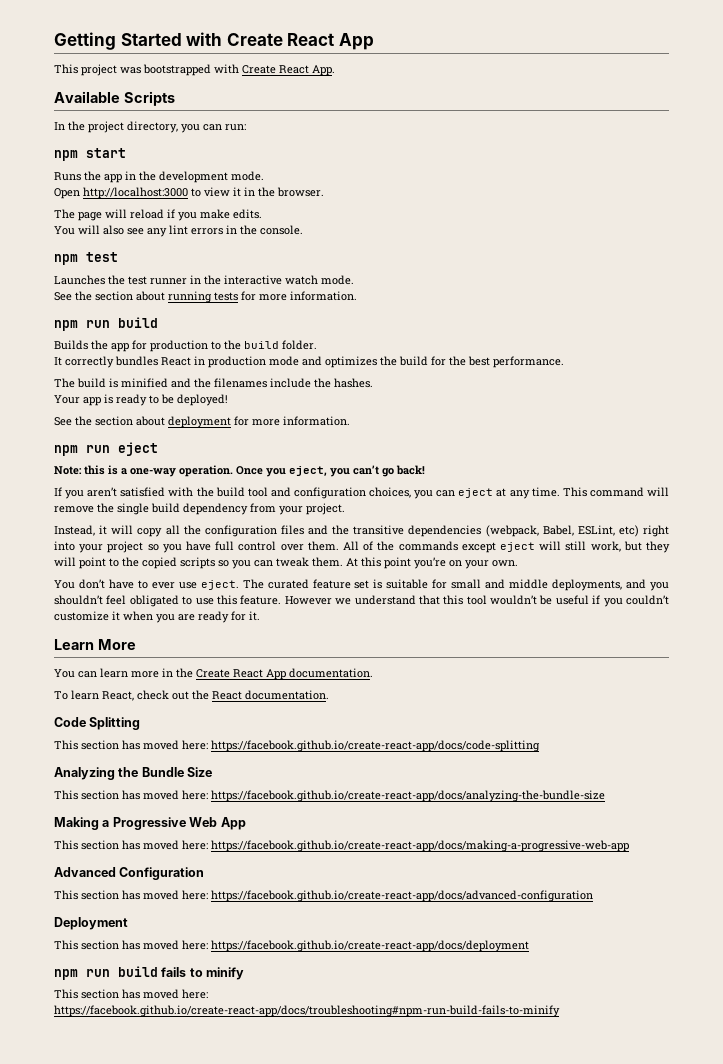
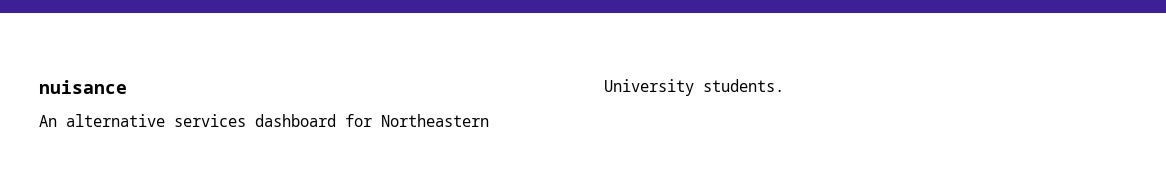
- Getting Started with Create React App
- This project was bootstrapped with Create React App.
- Available Scripts
- In the project directory, you can run:
- npm start
- Runs the app in the development mode.
- Open http://localhost:3000 to view it in the browser.
- The page will reload if you make edits.
- You will also see any lint errors in the console.
- npm test
- Launches the test runner in the interactive watch mode.
- See the section about running tests for more information.
- npm run build
- Builds the app for production to the build folder.
- It correctly bundles React in production mode and optimizes the build for the best performance.
- The build is minified and the filenames include the hashes.
- Your app is ready to be deployed!
- See the section about deployment for more information.
- npm run eject
- Note: this is a one-way operation. Once you eject, you can’t go back!
- If you aren’t satisfied with the build tool and configuration choices, you can eject at any time. This command will remove the single build dependency from your project.
- Instead, it will copy all the configuration files and the transitive dependencies (webpack, Babel, ESLint, etc) right into your project so you have full control over them. All of the commands except eject will still work, but they will point to the copied scripts so you can tweak them. At this point you’re on your own.
- You don’t have to ever use eject. The curated feature set is suitable for small and middle deployments, and you shouldn’t feel obligated to use this feature. However we understand that this tool wouldn’t be useful if you couldn’t customize it when you are ready for it.
- Learn More
- You can learn more in the Create React App documentation.
- To learn React, check out the React documentation.
- Code Splitting
- This section has moved here: https://facebook.github.io/create-react-app/docs/code-splitting
- Analyzing the Bundle Size
- This section has moved here: https://facebook.github.io/create-react-app/docs/analyzing-the-bundle-size
- Making a Progressive Web App
- This section has moved here: https://facebook.github.io/create-react-app/docs/making-a-progressive-web-app
- Advanced Configuration
- This section has moved here: https://facebook.github.io/create-react-app/docs/advanced-configuration
- Deployment
- This section has moved here: https://facebook.github.io/create-react-app/docs/deployment
- npm run build fails to minify
- This section has moved here: https://facebook.github.io/create-react-app/docs/troubleshooting#npm-run-build-fails-to-minify
+ nuisance
+ An alternative services dashboard for Northeastern University students.

